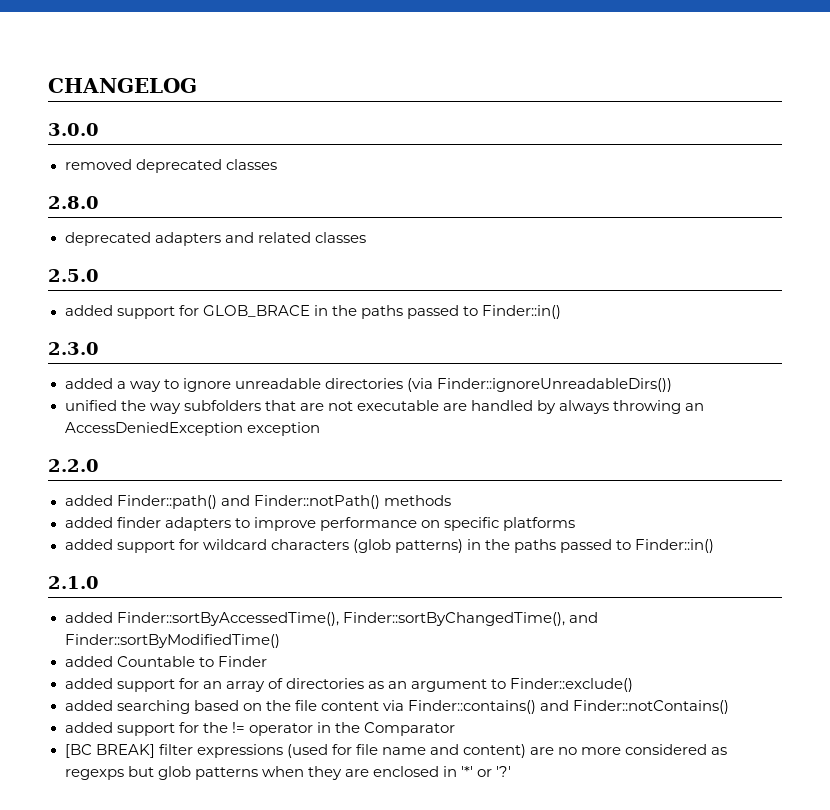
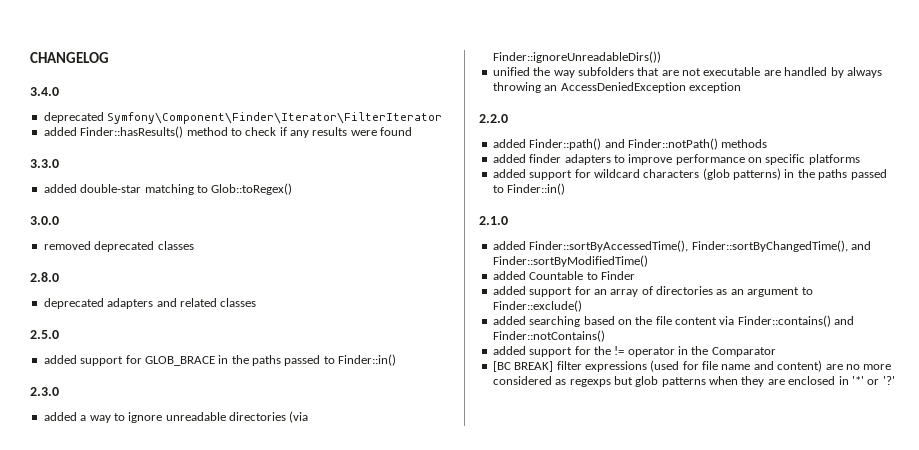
+ 3.4.0
+ deprecated Symfony\Component\Finder\Iterator\FilterIterator
+ added Finder::hasResults() method to check if any results were found
+ 3.3.0
+ added double-star matching to Glob::toRegex()

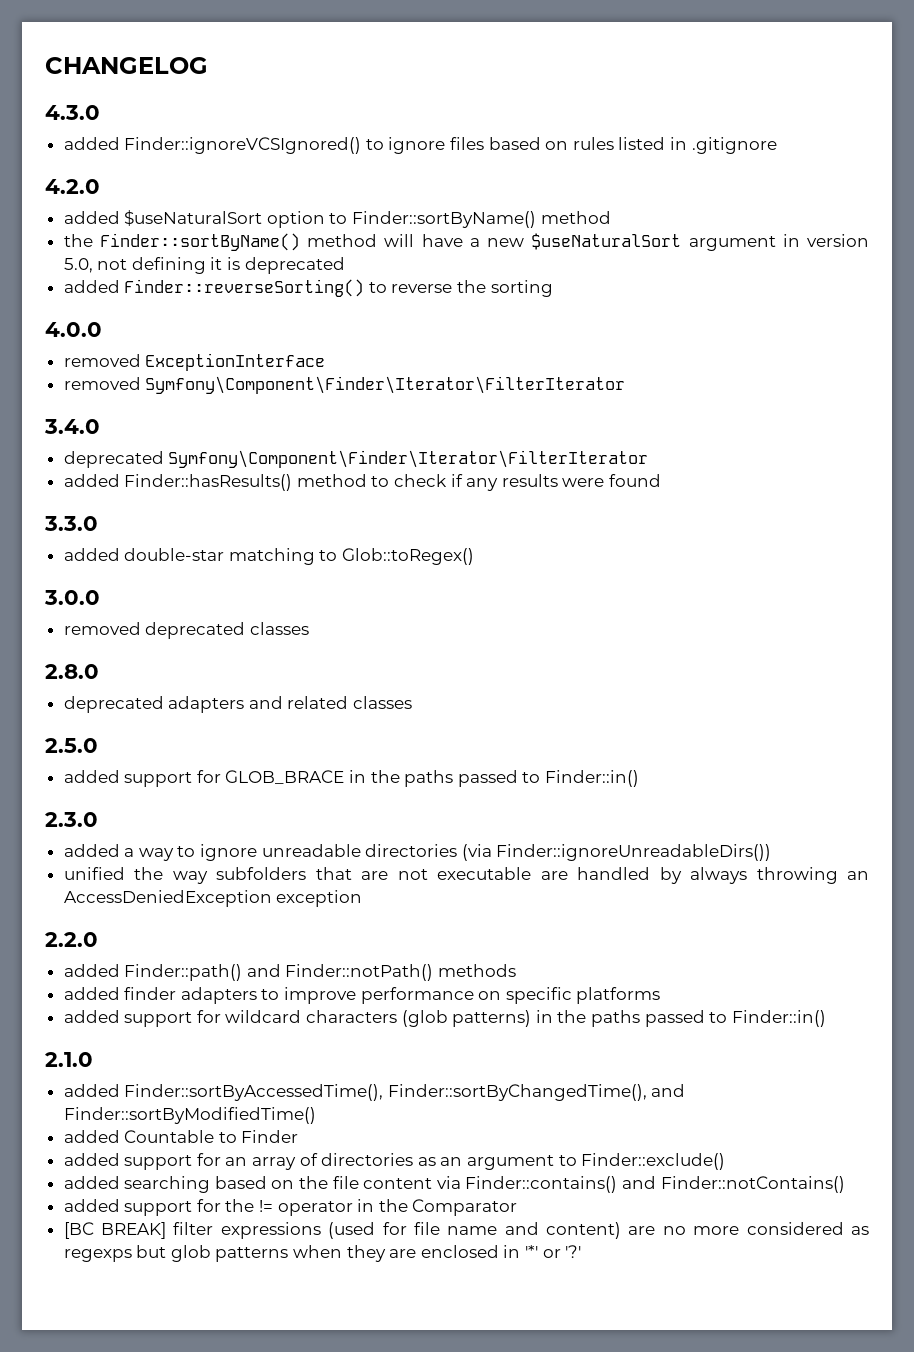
+ 4.3.0
+ added Finder::ignoreVCSIgnored() to ignore files based on rules listed in .gitignore
+ 4.2.0
+ added $useNaturalSort option to Finder::sortByName() method
+ the Finder::sortByName() method will have a new $useNaturalSort argument in version 5.0, not defining it is deprecated
+ added Finder::reverseSorting() to reverse the sorting
+ 4.0.0
+ removed ExceptionInterface
+ removed Symfony\Component\Finder\Iterator\FilterIterator

